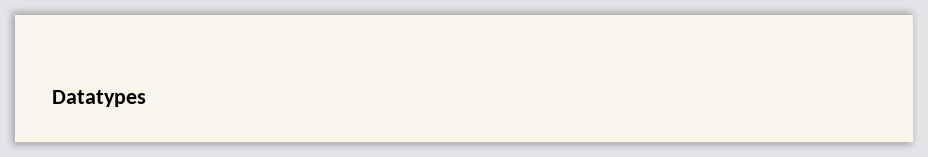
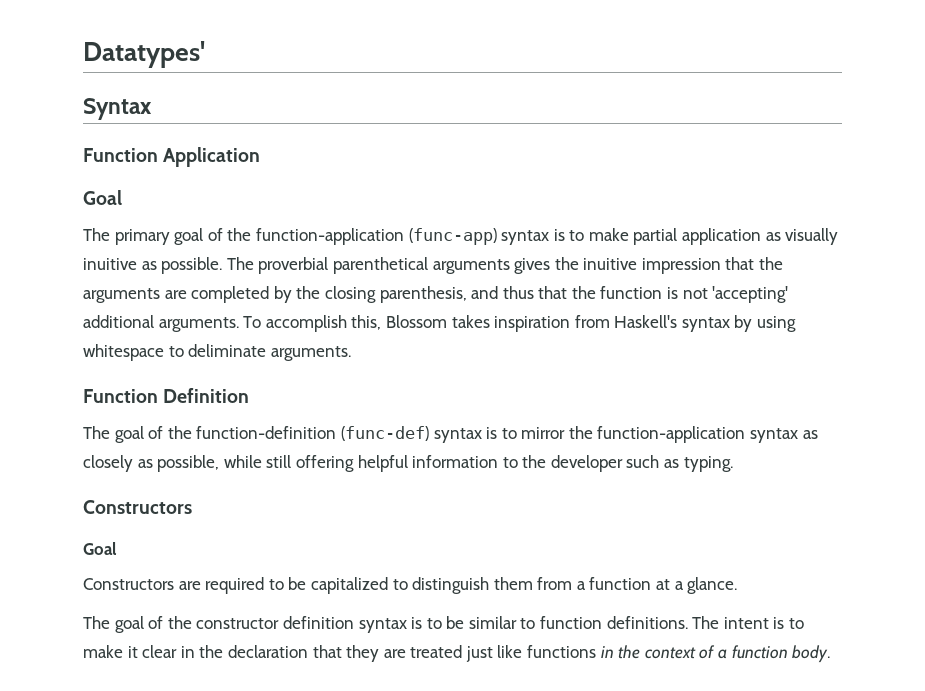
- Datatypes
+ Datatypes'
+ Syntax
+ Function Application
+ Goal
+ The primary goal of the function-application (func-app) syntax is to make partial application as visually inuitive as possible. The proverbial parenthetical arguments gives the inuitive impression that the arguments are completed by the closing parenthesis, and thus that the function is not 'accepting' additional arguments. To accomplish this, Blossom takes inspiration from Haskell's syntax by using whitespace to deliminate arguments.
+ Function Definition
+ The goal of the function-definition (func-def) syntax is to mirror the function-application syntax as closely as possible, while still offering helpful information to the developer such as typing.
+ Constructors
+ Goal
+ Constructors are required to be capitalized to distinguish them from a function at a glance.
+ The goal of the constructor definition syntax is to be similar to function definitions. The intent is to make it clear in the declaration that they are treated just like functions in the context of a function body.

